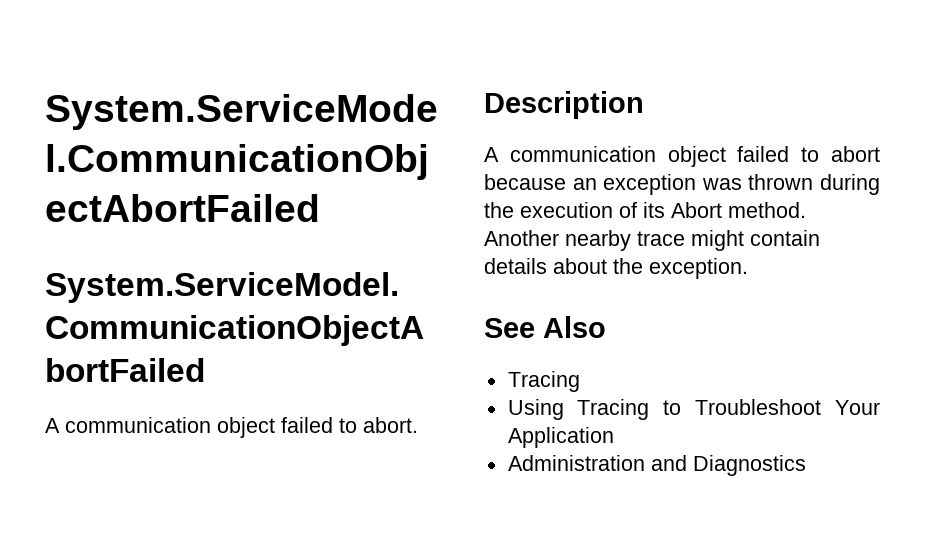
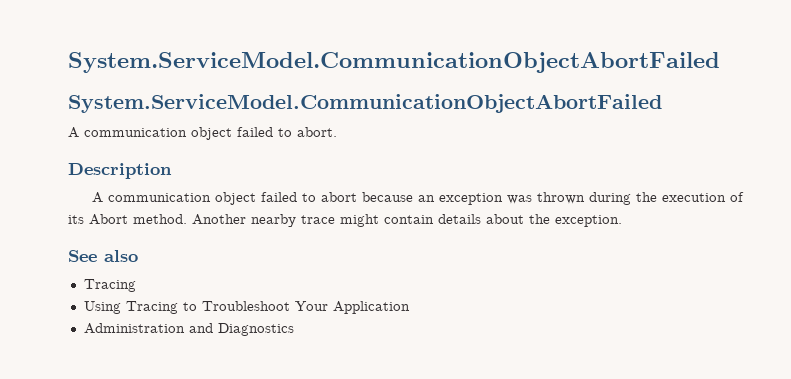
- See Also
+ See also

